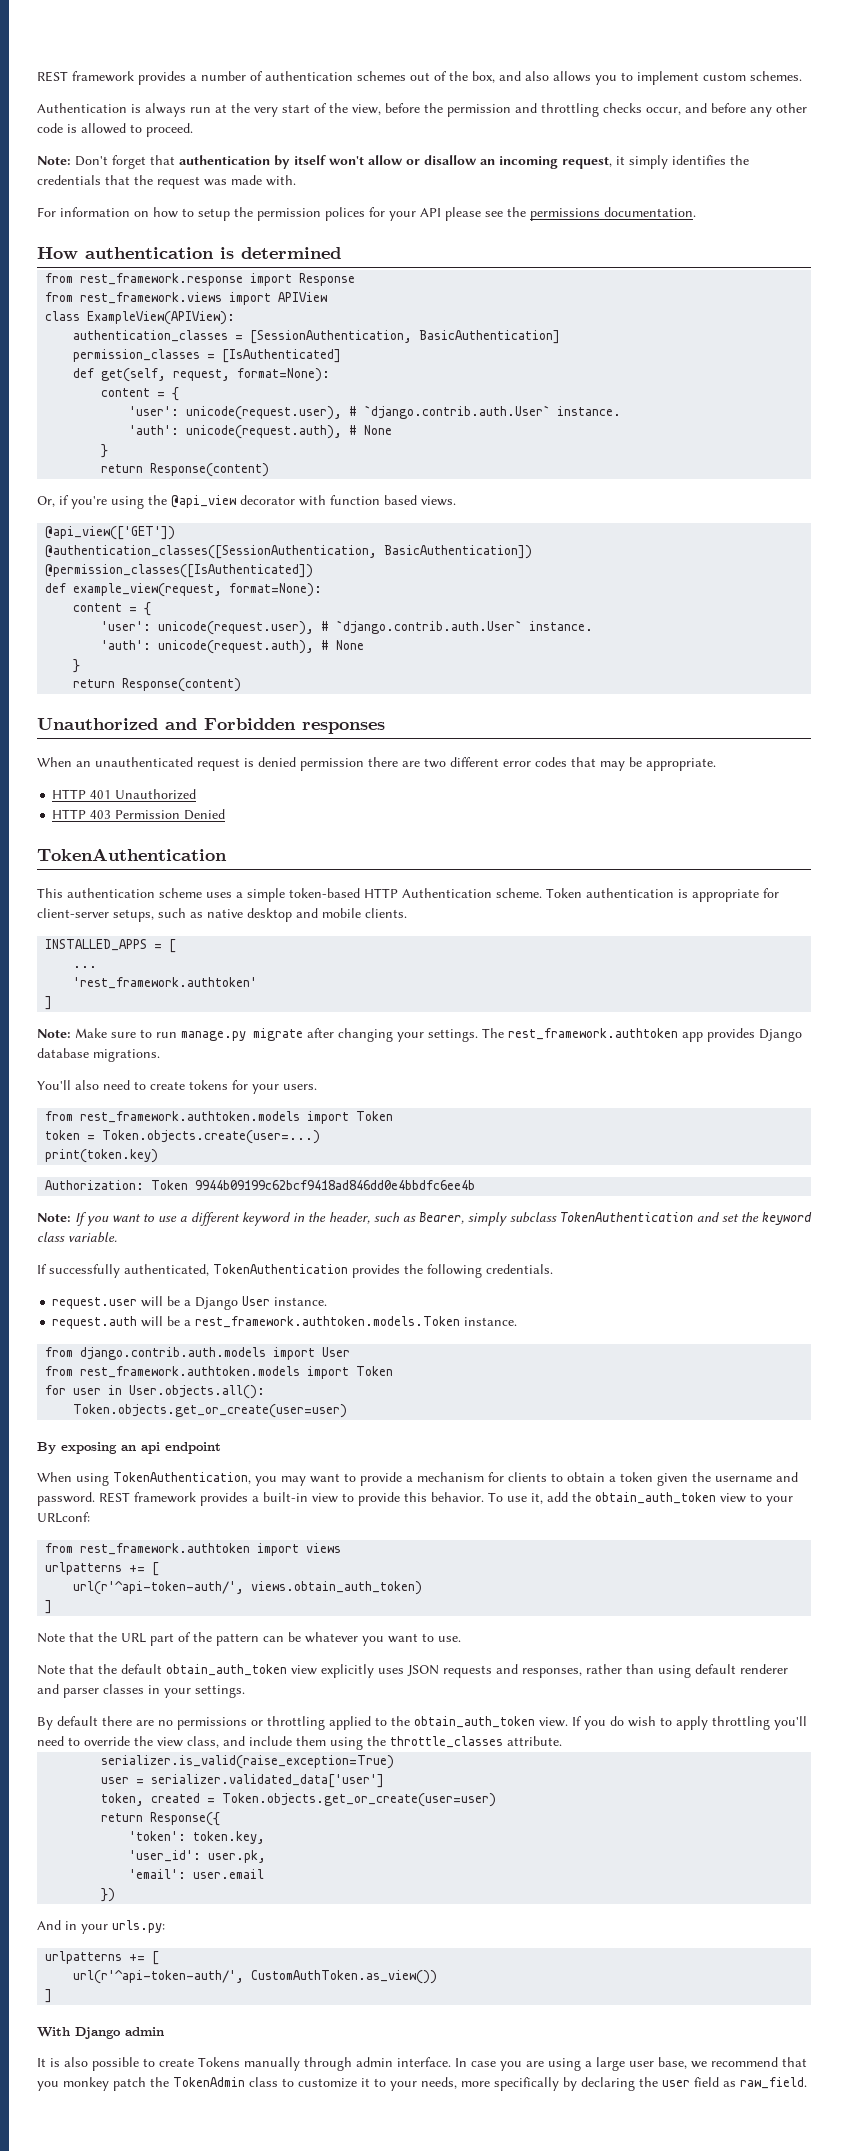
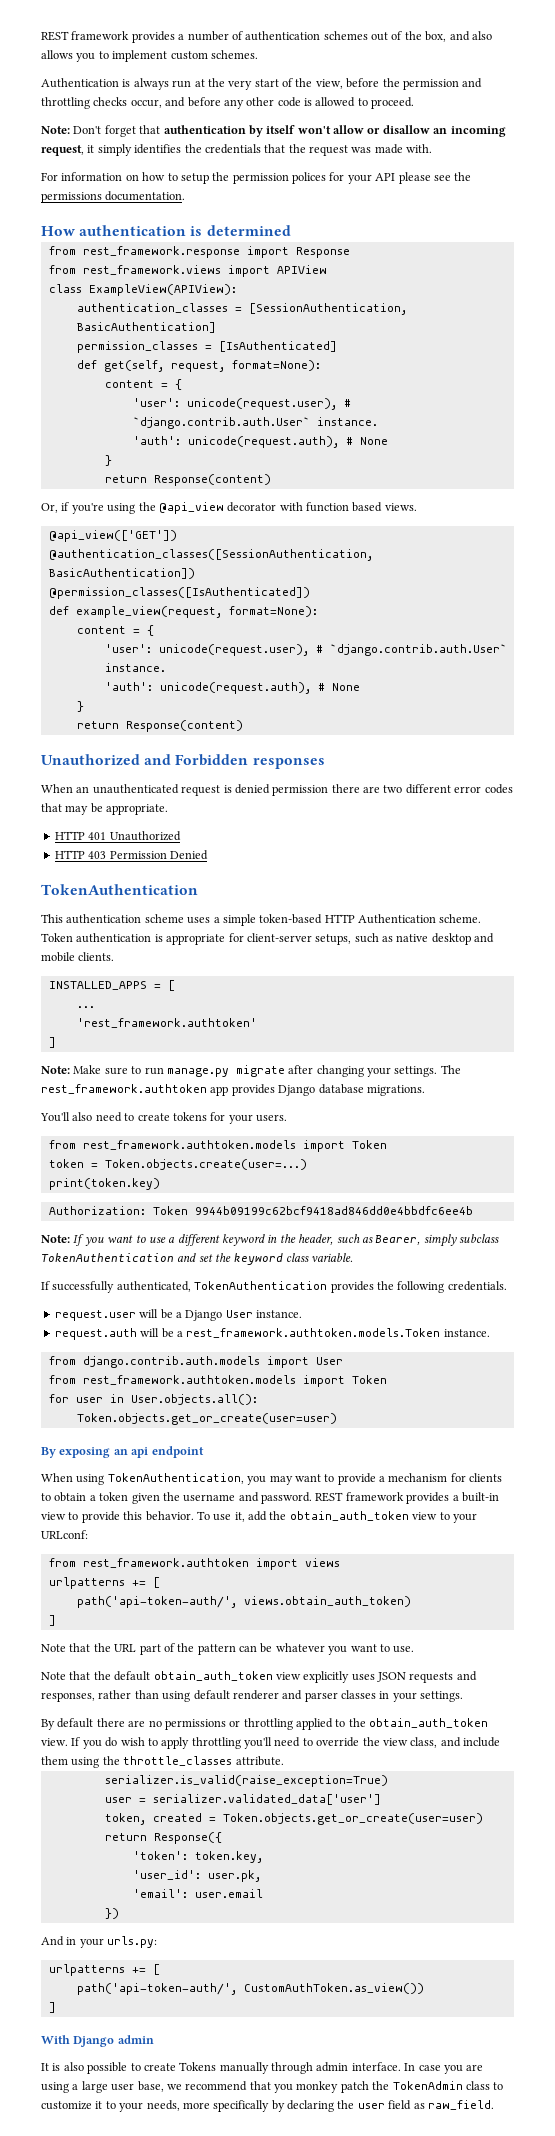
- url(r'^api-token-auth/', views.obtain_auth_token)
+ path('api-token-auth/', views.obtain_auth_token)
- url(r'^api-token-auth/', CustomAuthToken.as_view())
+ path('api-token-auth/', CustomAuthToken.as_view())

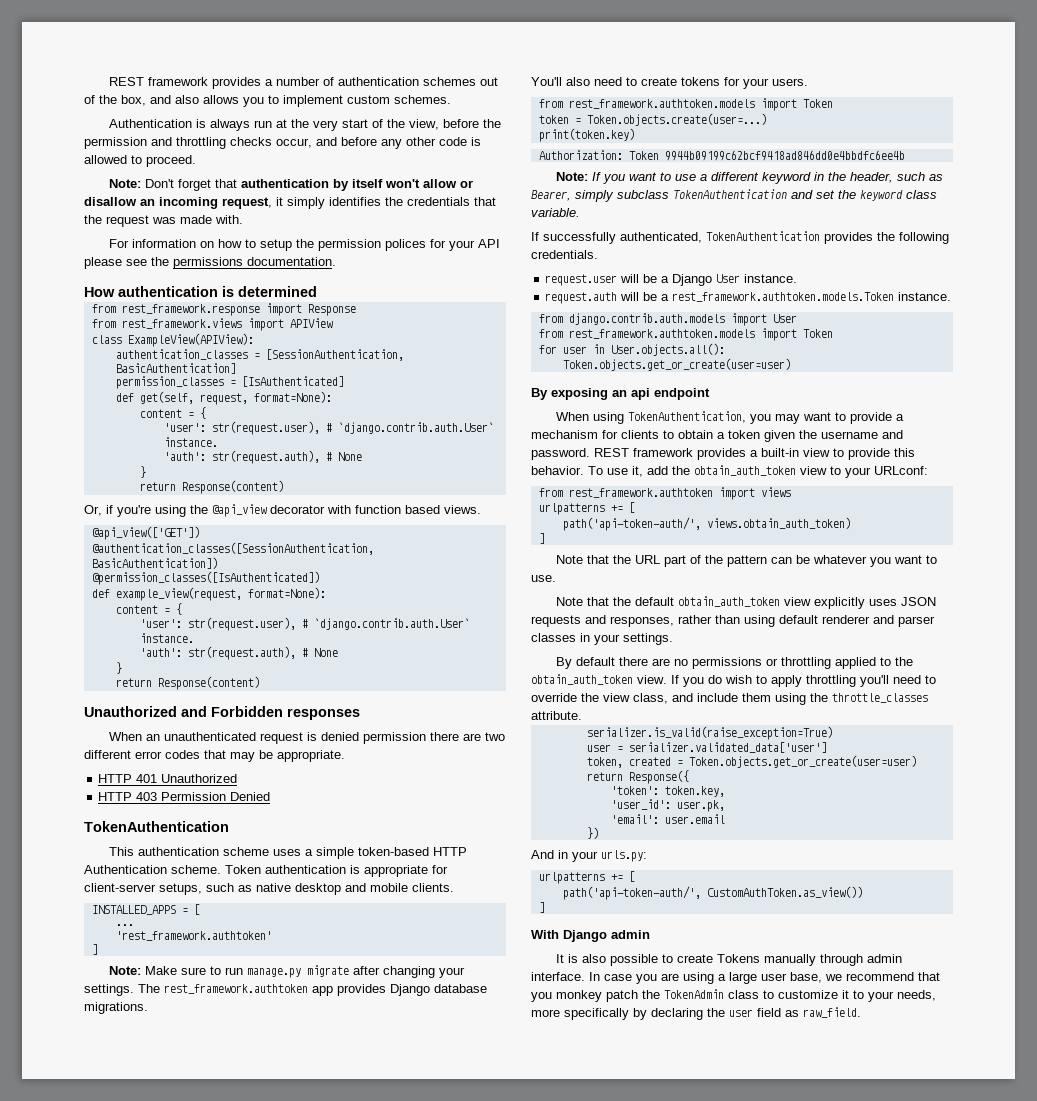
  def get(self, request, format=None):
  content = {
- 'user': unicode(request.user), # `django.contrib.auth.User` instance.
- 'auth': unicode(request.auth), # None
+ 'user': str(request.user), # `django.contrib.auth.User` instance.
+ 'auth': str(request.auth), # None
  def example_view(request, format=None):
  content = {
- 'user': unicode(request.user), # `django.contrib.auth.User` instance.
- 'auth': unicode(request.auth), # None
+ 'user': str(request.user), # `django.contrib.auth.User` instance.
+ 'auth': str(request.auth), # None

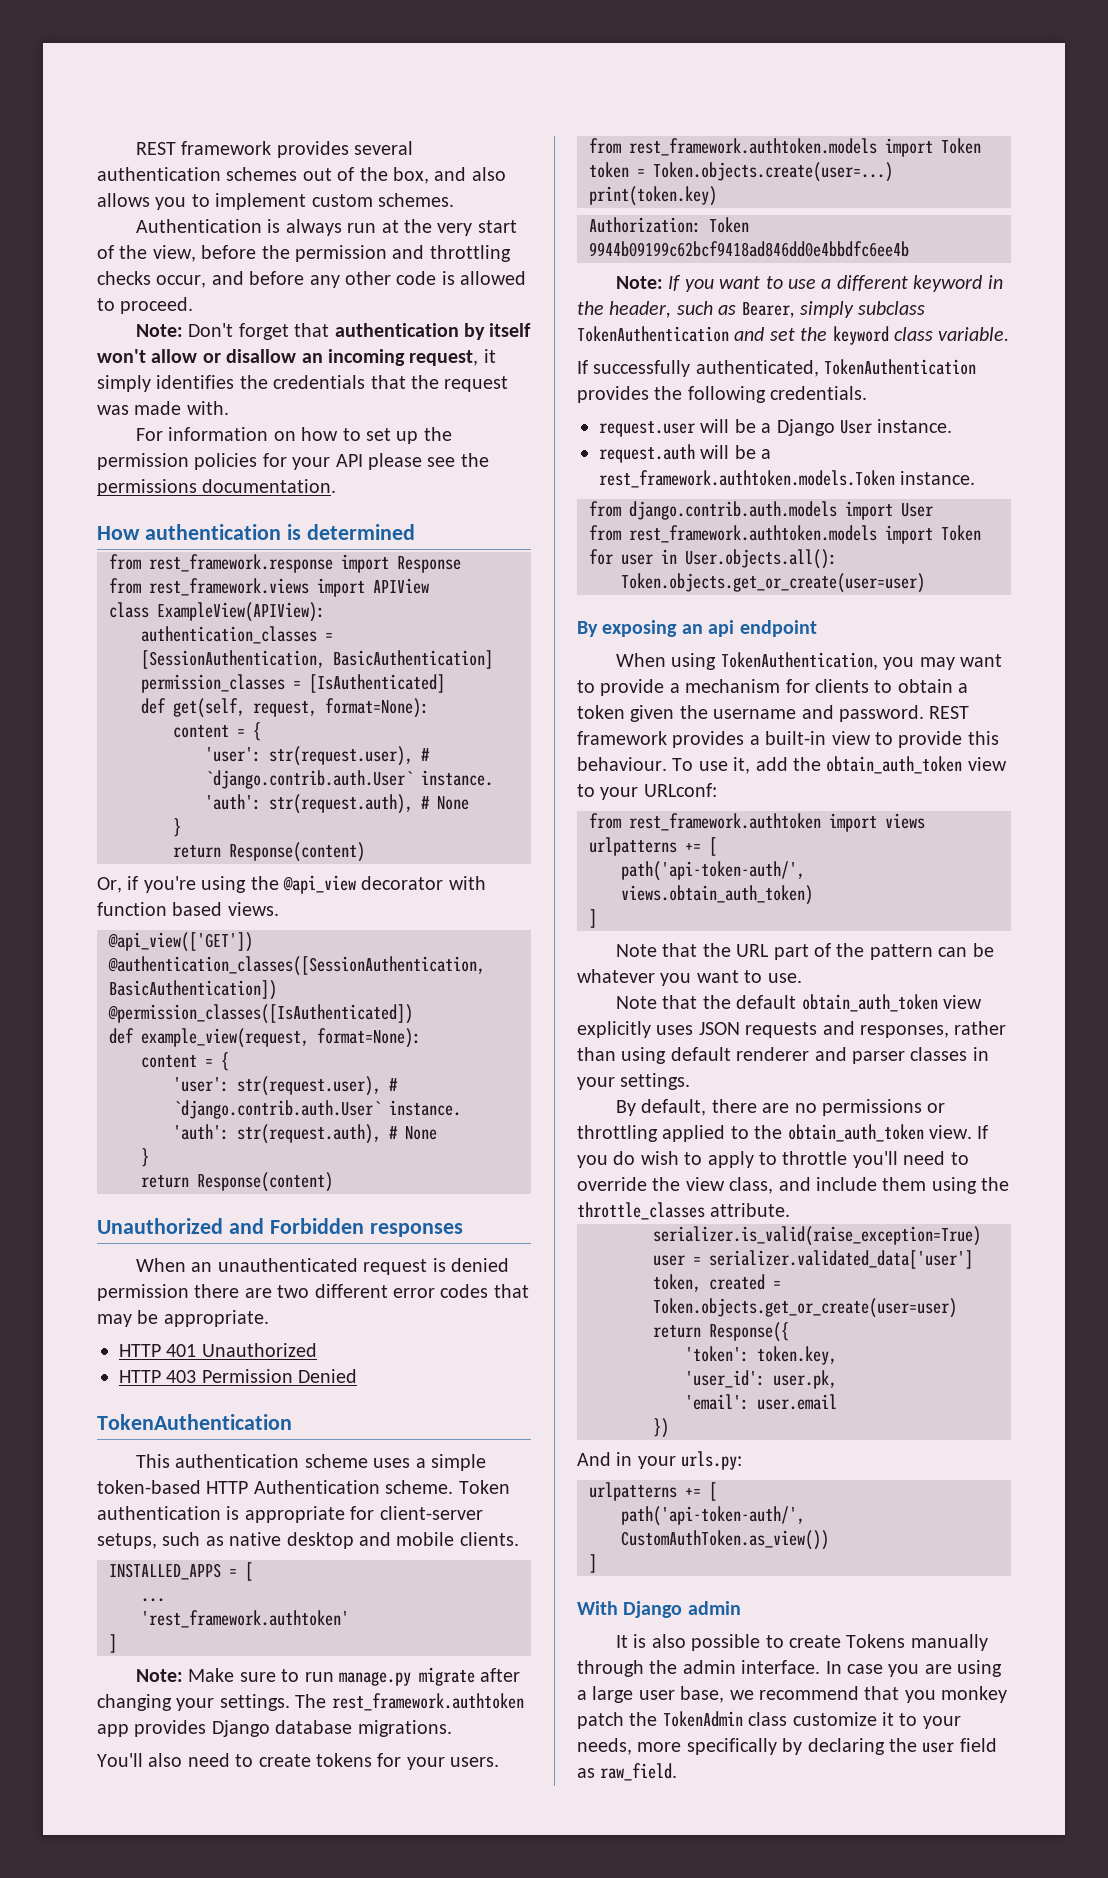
- REST framework provides a number of authentication schemes out of the box, and also allows you to implement custom schemes.
+ REST framework provides several authentication schemes out of the box, and also allows you to implement custom schemes.
- For information on how to setup the permission polices for your API please see the permissions documentation.
+ For information on how to set up the permission policies for your API please see the permissions documentation.
- REST framework provides a built-in view to provide this behavior.
+ REST framework provides a built-in view to provide this behaviour.
- By default there are no permissions or throttling applied to the obtain_auth_token view.
+ By default, there are no permissions or throttling applied to the obtain_auth_token view.
- If you do wish to apply throttling you'll need to override the view class, and include them using the throttle_classes attribute.
+ If you do wish to apply to throttle you'll need to override the view class, and include them using the throttle_classes attribute.
- It is also possible to create Tokens manually through admin interface.
+ It is also possible to create Tokens manually through the admin interface.
- In case you are using a large user base, we recommend that you monkey patch the TokenAdmin class to customize it to your needs, more specifically by declaring the user field as raw_field.
+ In case you are using a large user base, we recommend that you monkey patch the TokenAdmin class customize it to your needs, more specifically by declaring the user field as raw_field.

